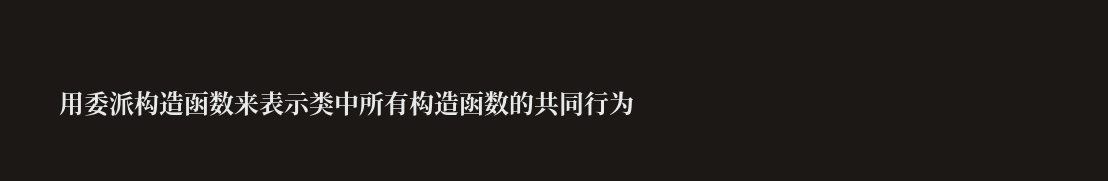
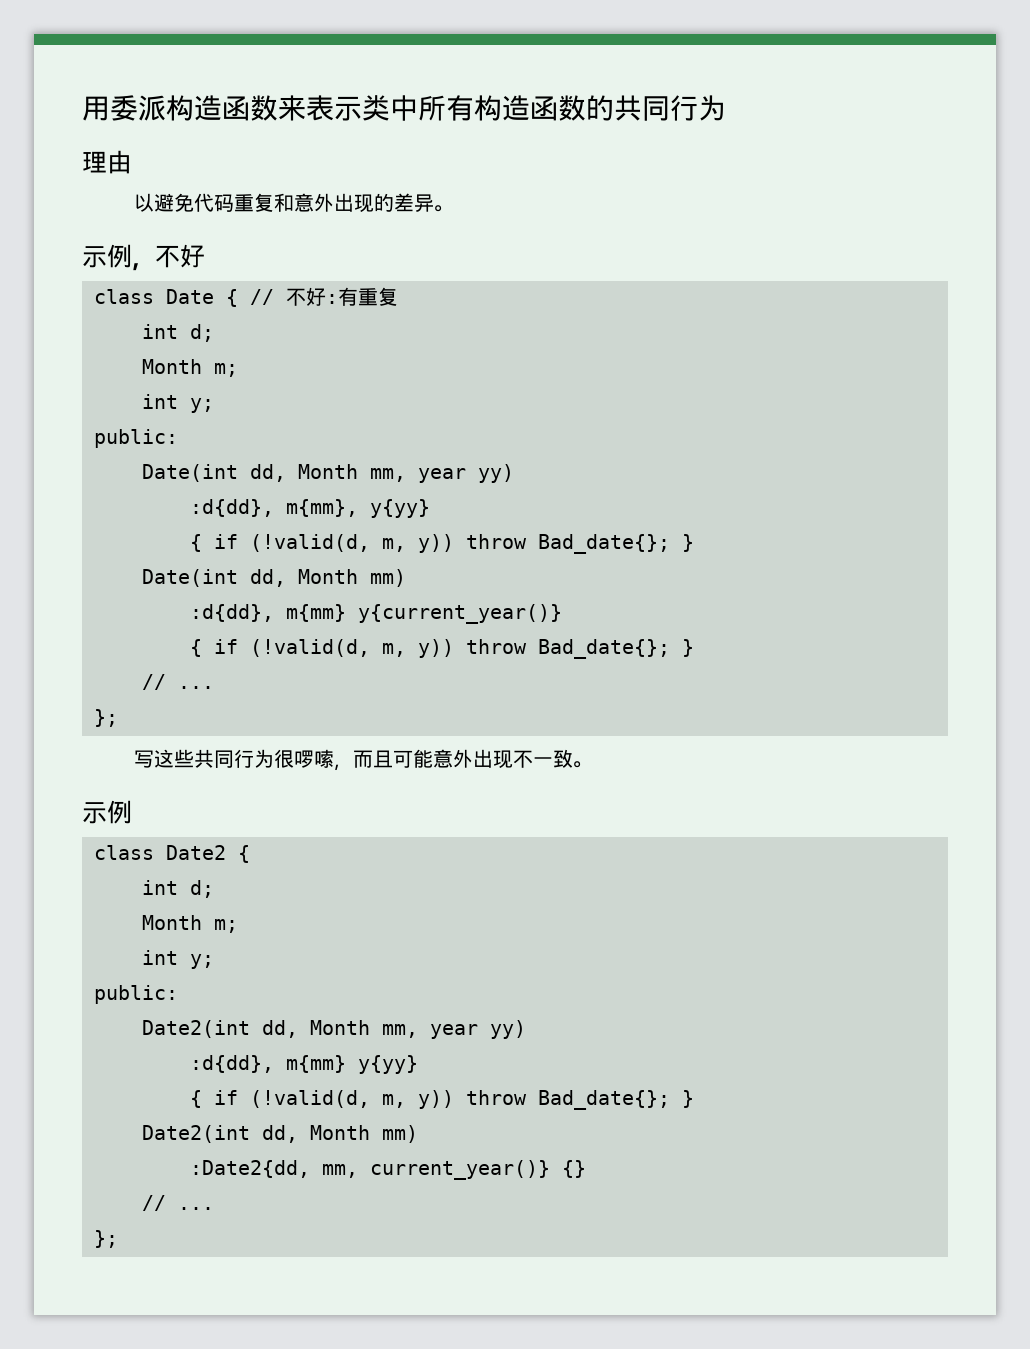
+ 理由
+ 以避免代码重复和意外出现的差异。
+ 示例，不好
+ class Date { // 不好:有重复
+ int d;
+ Month m;
+ int y;
+ public:
+ Date(int dd, Month mm, year yy)
+ :d{dd}, m{mm}, y{yy}
+ { if (!valid(d, m, y)) throw Bad_date{}; }
+ Date(int dd, Month mm)
+ :d{dd}, m{mm} y{current_year()}
+ { if (!valid(d, m, y)) throw Bad_date{}; }
+ // ...
+ };
+ 写这些共同行为很啰嗦，而且可能意外出现不一致。
+ 示例
+ class Date2 {
+ int d;
+ Month m;
+ int y;
+ public:
+ Date2(int dd, Month mm, year yy)
+ :d{dd}, m{mm} y{yy}
+ { if (!valid(d, m, y)) throw Bad_date{}; }
+ Date2(int dd, Month mm)
+ :Date2{dd, mm, current_year()} {}
+ // ...
+ };

